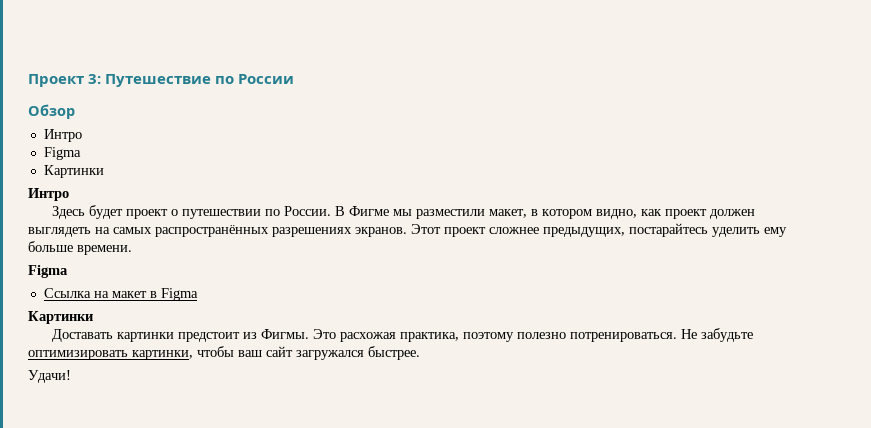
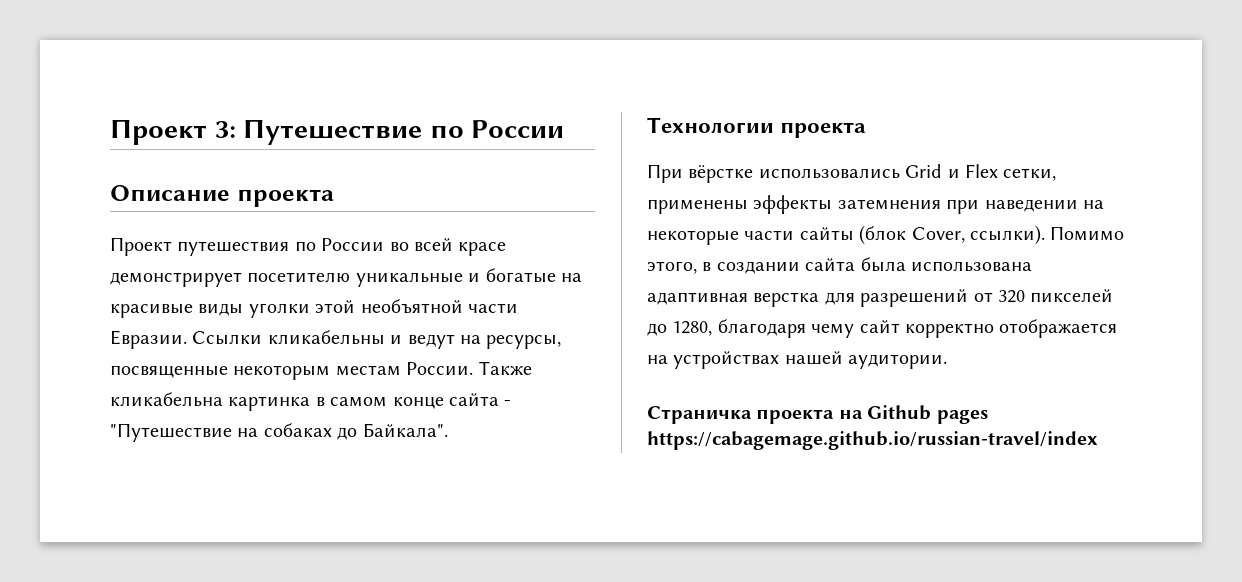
- Обзор
- Интро
- Figma
- Картинки
- Интро
- Здесь будет проект о путешествии по России. В Фигме мы разместили макет, в котором видно, как проект должен выглядеть на самых распространённых разрешениях экранов. Этот проект сложнее предыдущих, постарайтесь уделить ему больше времени.
- Figma
- Ссылка на макет в Figma
- Картинки
- Доставать картинки предстоит из Фигмы. Это расхожая практика, поэтому полезно потренироваться. Не забудьте оптимизировать картинки, чтобы ваш сайт загружался быстрее.
- Удачи!
+ Описание проекта
+ Проект путешествия по России во всей красе демонстрирует посетителю уникальные и богатые на красивые виды уголки этой необъятной части Евразии. Ссылки кликабельны и ведут на ресурсы, посвященные некоторым местам России. Также кликабельна картинка в самом конце сайта - "Путешествие на собаках до Байкала".
+ Технологии проекта
+ При вёрстке использовались Grid и Flex сетки, применены эффекты затемнения при наведении на некоторые части сайты (блок Cover, ссылки). Помимо этого, в создании сайта была использована адаптивная верстка для разрешений от 320 пикселей до 1280, благодаря чему сайт корректно отображается на устройствах нашей аудитории.
+ Страничка проекта на Github pages https://cabagemage.github.io/russian-travel/index

